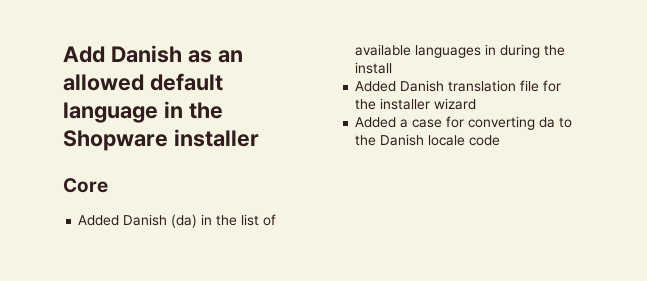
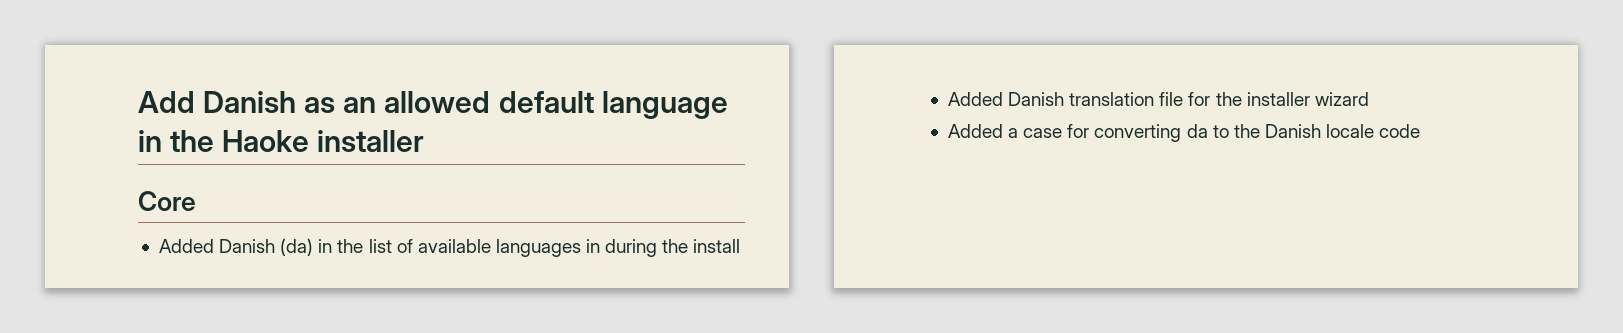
- Add Danish as an allowed default language in the Shopware installer
+ Add Danish as an allowed default language in the Haoke installer

